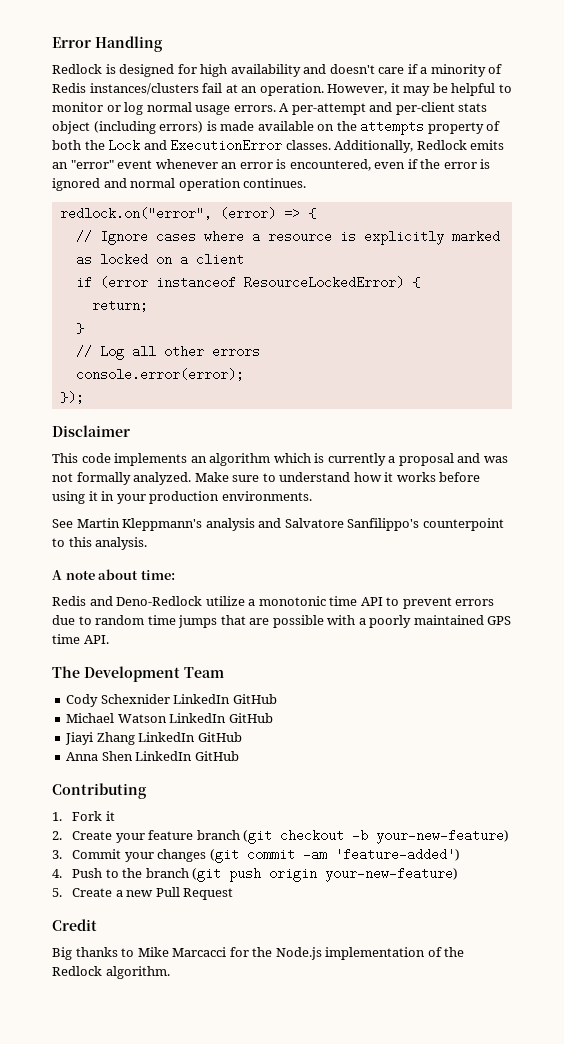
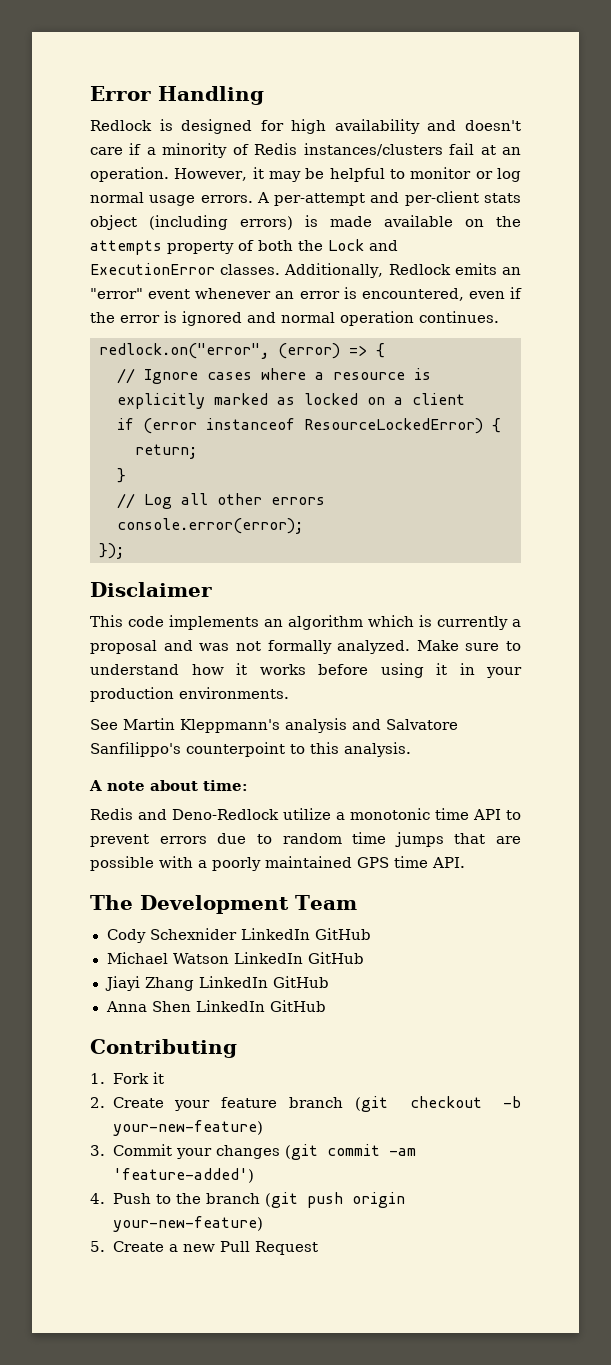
- Credit
- Big thanks to Mike Marcacci for the Node.js implementation of the Redlock algorithm.

